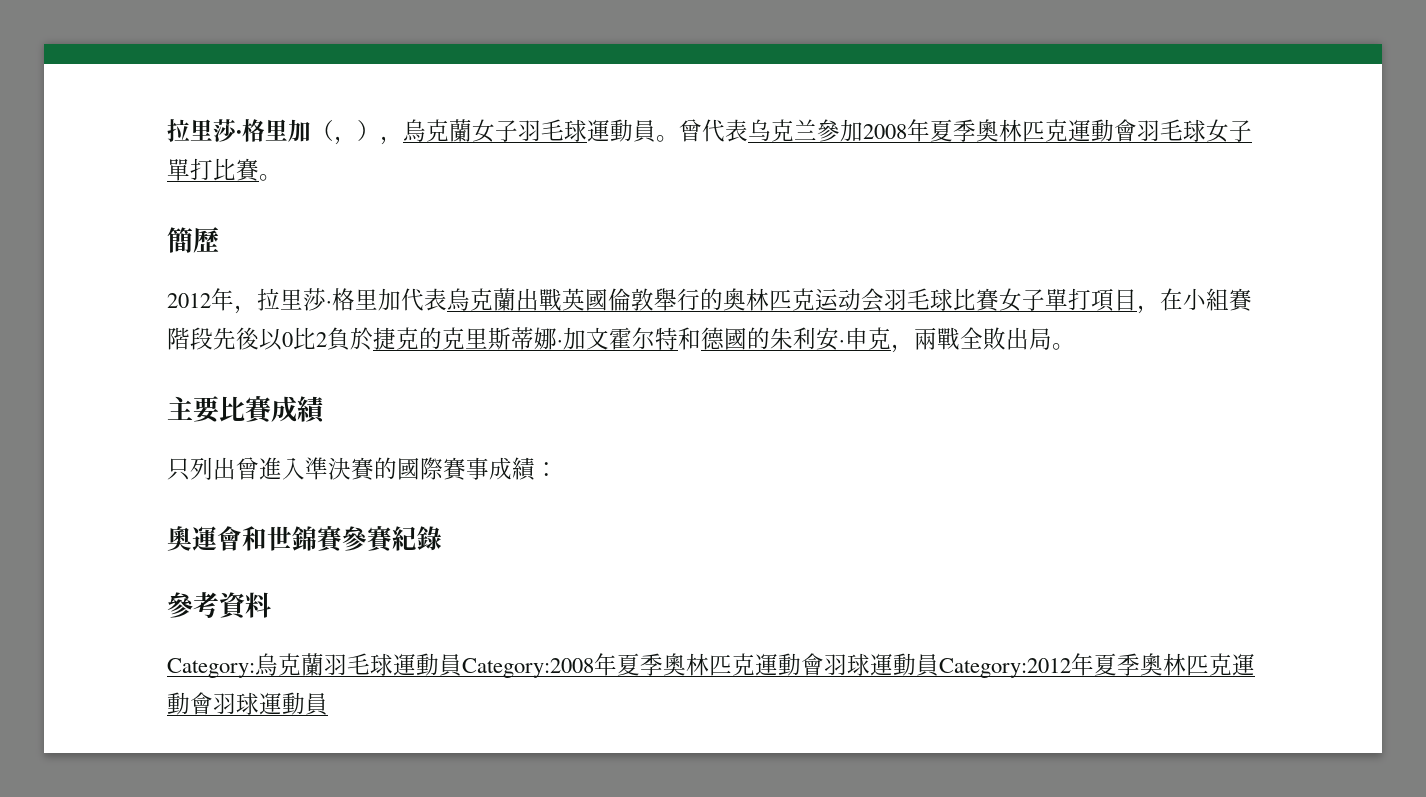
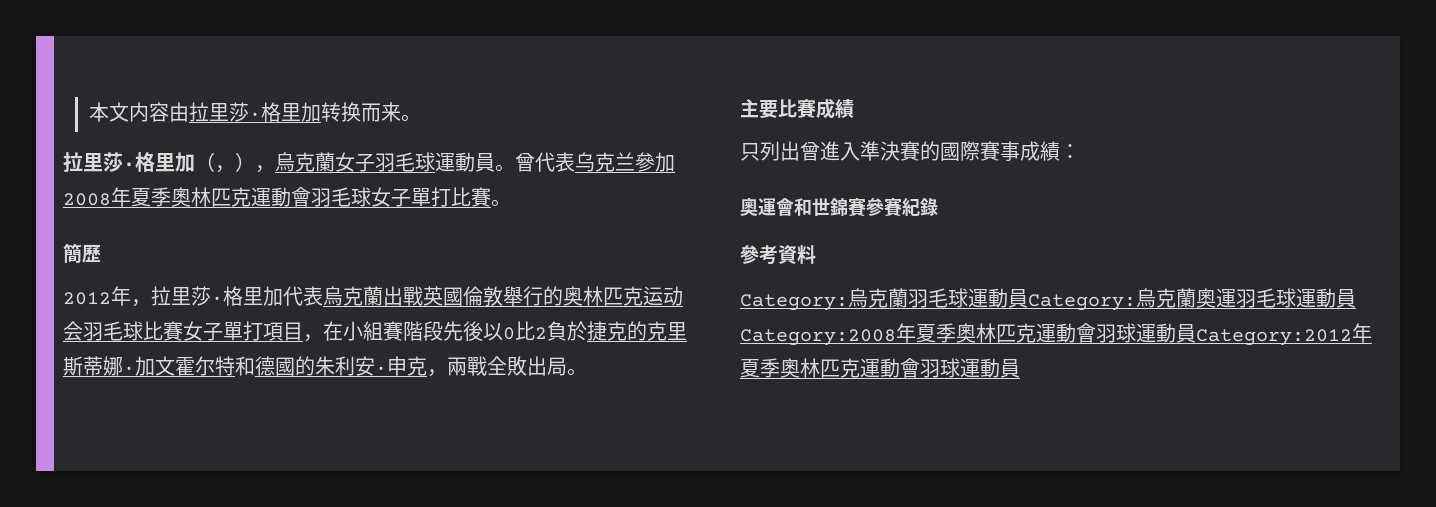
+ 本文内容由拉里莎·格里加转换而来。
- Category:烏克蘭羽毛球運動員Category:2008年夏季奧林匹克運動會羽球運動員Category:2012年夏季奧林匹克運動會羽球運動員
+ Category:烏克蘭羽毛球運動員Category:烏克蘭奧運羽毛球運動員Category:2008年夏季奧林匹克運動會羽球運動員Category:2012年夏季奧林匹克運動會羽球運動員

